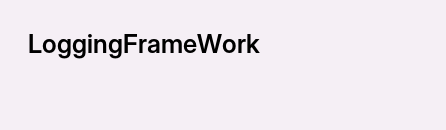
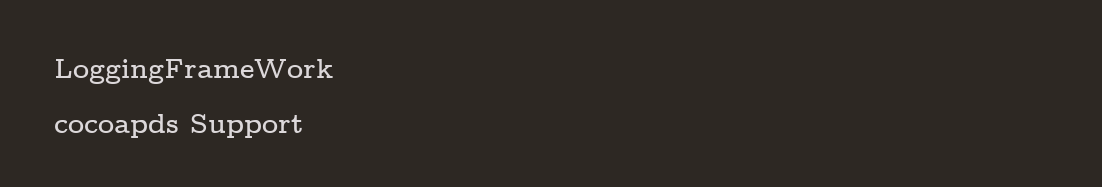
+ cocoapds Support

